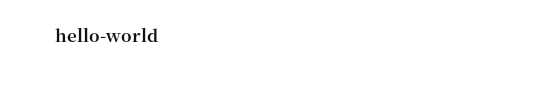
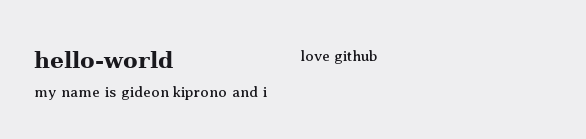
+ my name is gideon kiprono and i love github

